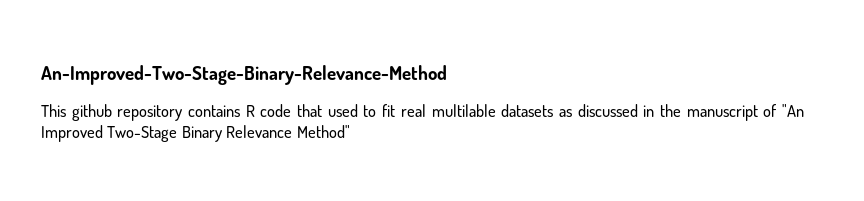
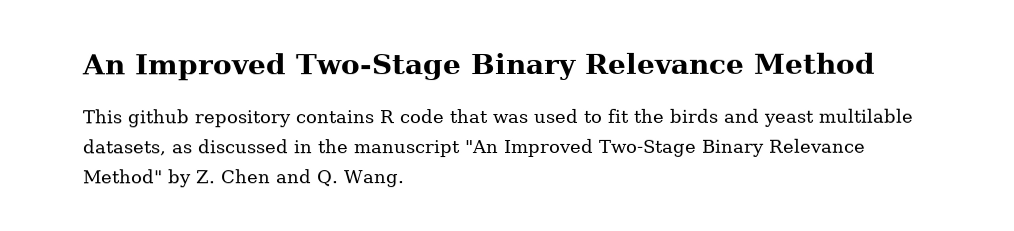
- An-Improved-Two-Stage-Binary-Relevance-Method
+ An Improved Two-Stage Binary Relevance Method
- This github repository contains R code that used to fit real multilable datasets as discussed in the manuscript of "An Improved Two-Stage Binary Relevance Method"
+ This github repository contains R code that was used to fit the birds and yeast multilable datasets, as discussed in the manuscript "An Improved Two-Stage Binary Relevance Method" by Z. Chen and Q. Wang.

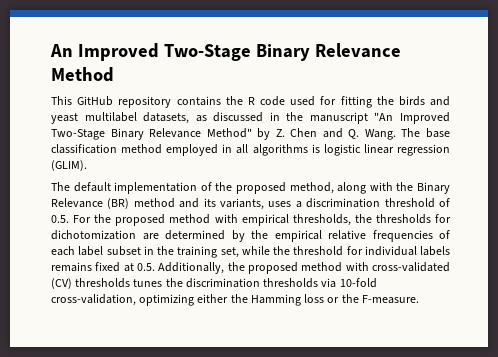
- This github repository contains R code that was used to fit the birds and yeast multilable datasets, as discussed in the manuscript "An Improved Two-Stage Binary Relevance Method" by Z. Chen and Q. Wang.
+ This GitHub repository contains the R code used for fitting the birds and yeast multilabel datasets, as discussed in the manuscript "An Improved Two-Stage Binary Relevance Method" by Z. Chen and Q. Wang.
+ The base classification method employed in all algorithms is logistic linear regression (GLIM).
+ The default implementation of the proposed method, along with the Binary Relevance (BR) method and its variants, uses a discrimination threshold of 0.5. For the proposed method with empirical thresholds, the thresholds for dichotomization are determined by the empirical relative frequencies of each label subset in the training set, while the threshold for individual labels remains fixed at 0.5. Additionally, the proposed method with cross-validated (CV) thresholds tunes the discrimination thresholds via 10-fold cross-validation, optimizing either the Hamming loss or the F-measure.

